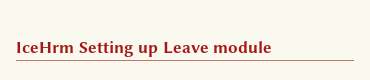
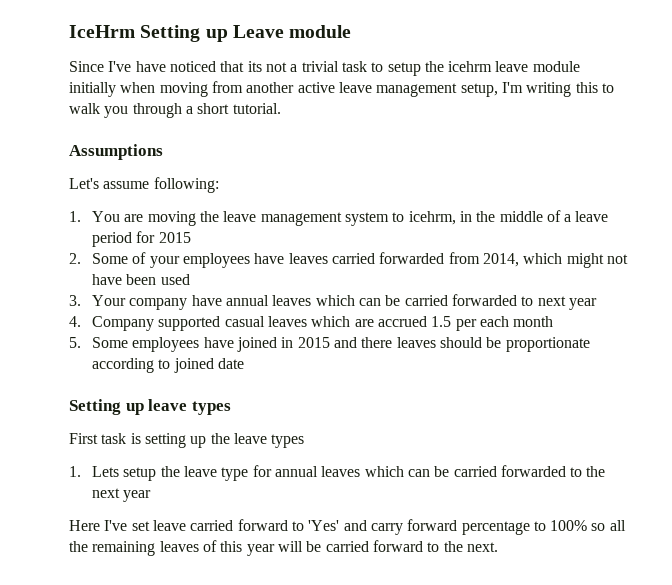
+ Since I've have noticed that its not a trivial task to setup the icehrm leave module initially when moving from another active leave management setup, I'm writing this to walk you through a short tutorial.
+ Assumptions
+ Let's assume following:
+ 1. You are moving the leave management system to icehrm, in the middle of a leave period for 2015
+ 2. Some of your employees have leaves carried forwarded from 2014, which might not have been used
+ 3. Your company have annual leaves which can be carried forwarded to next year
+ 4. Company supported casual leaves which are accrued 1.5 per each month
+ 5. Some employees have joined in 2015 and there leaves should be proportionate according to joined date
+ Setting up leave types
+ First task is setting up the leave types
+ 1. Lets setup the leave type for annual leaves which can be carried forwarded to the next year
+ Here I've set leave carried forward to 'Yes' and carry forward percentage to 100% so all the remaining leaves of this year will be carried forward to the next.

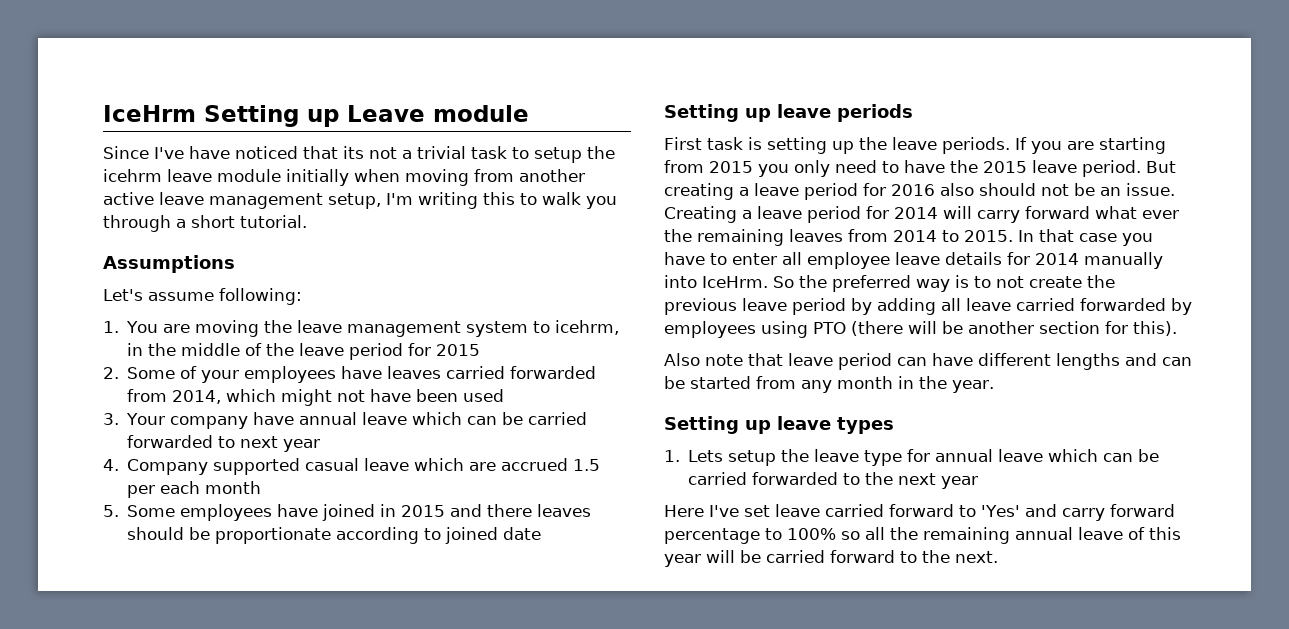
- 1. You are moving the leave management system to icehrm, in the middle of a leave period for 2015
+ 1. You are moving the leave management system to icehrm, in the middle of the leave period for 2015
- 3. Your company have annual leaves which can be carried forwarded to next year
+ 3. Your company have annual leave which can be carried forwarded to next year
- 4. Company supported casual leaves which are accrued 1.5 per each month
+ 4. Company supported casual leave which are accrued 1.5 per each month
- Setting up leave types
+ Setting up leave periods
- First task is setting up the leave types
+ First task is setting up the leave periods. If you are starting from 2015 you only need to have the 2015 leave period. But creating a leave period for 2016 also should not be an issue. Creating a leave period for 2014 will carry forward what ever the remaining leaves from 2014 to 2015. In that case you have to enter all employee leave details for 2014 manually into IceHrm. So the preferred way is to not create the previous leave period by adding all leave carried forwarded by employees using PTO (there will be another section for this).
+ Also note that leave period can have different lengths and can be started from any month in the year.
+ Setting up leave types
- 1. Lets setup the leave type for annual leaves which can be carried forwarded to the next year
+ 1. Lets setup the leave type for annual leave which can be carried forwarded to the next year
- Here I've set leave carried forward to 'Yes' and carry forward percentage to 100% so all the remaining leaves of this year will be carried forward to the next.
+ Here I've set leave carried forward to 'Yes' and carry forward percentage to 100% so all the remaining annual leave of this year will be carried forward to the next.

